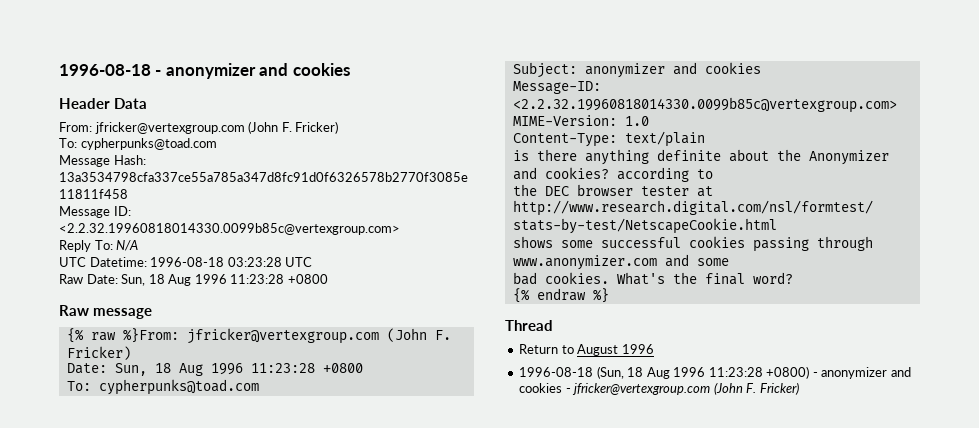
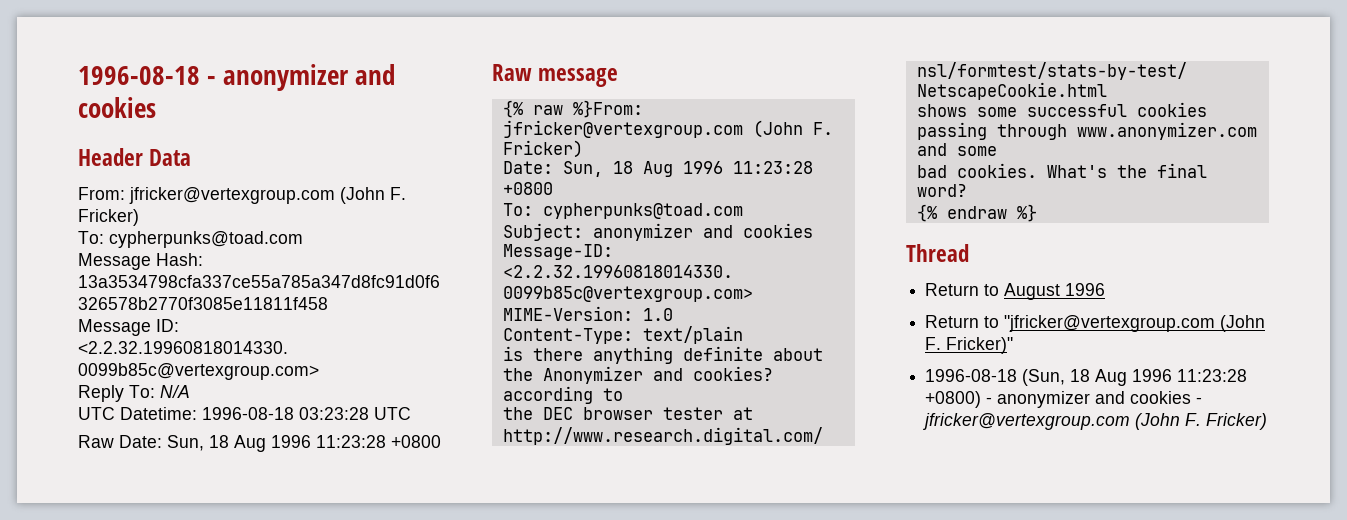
+ Return to "jfricker@vertexgroup.com (John F. Fricker)"

